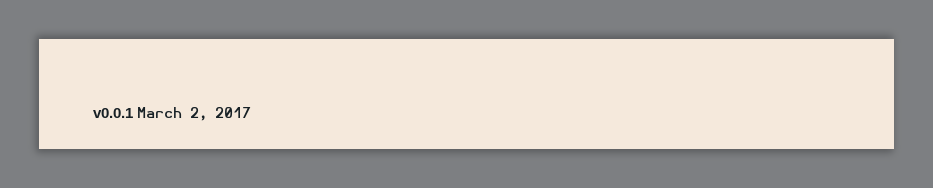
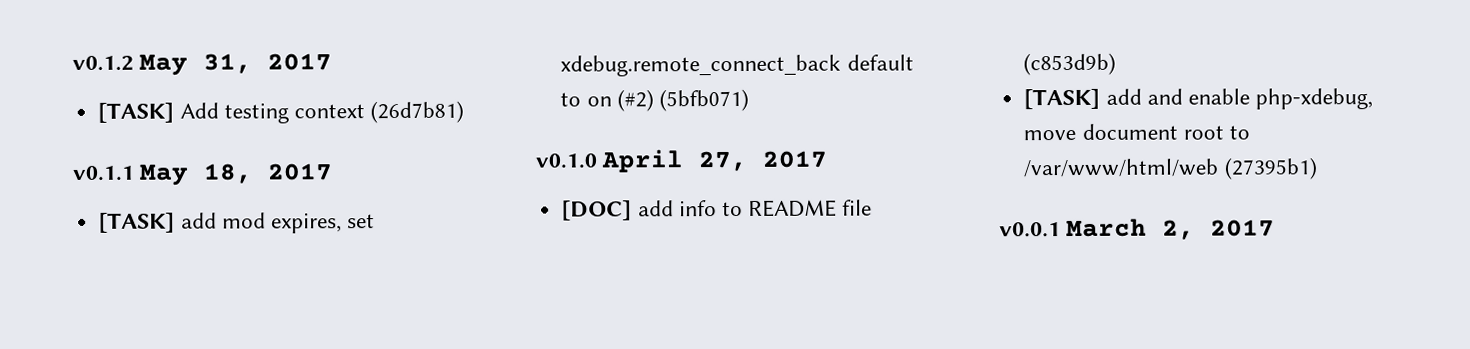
+ v0.1.2 May 31, 2017
+ [TASK] Add testing context (26d7b81)
+ v0.1.1 May 18, 2017
+ [TASK] add mod expires, set xdebug.remote_connect_back default to on (#2) (5bfb071)
+ v0.1.0 April 27, 2017
+ [DOC] add info to README file (c853d9b)
+ [TASK] add and enable php-xdebug, move document root to /var/www/html/web (27395b1)

